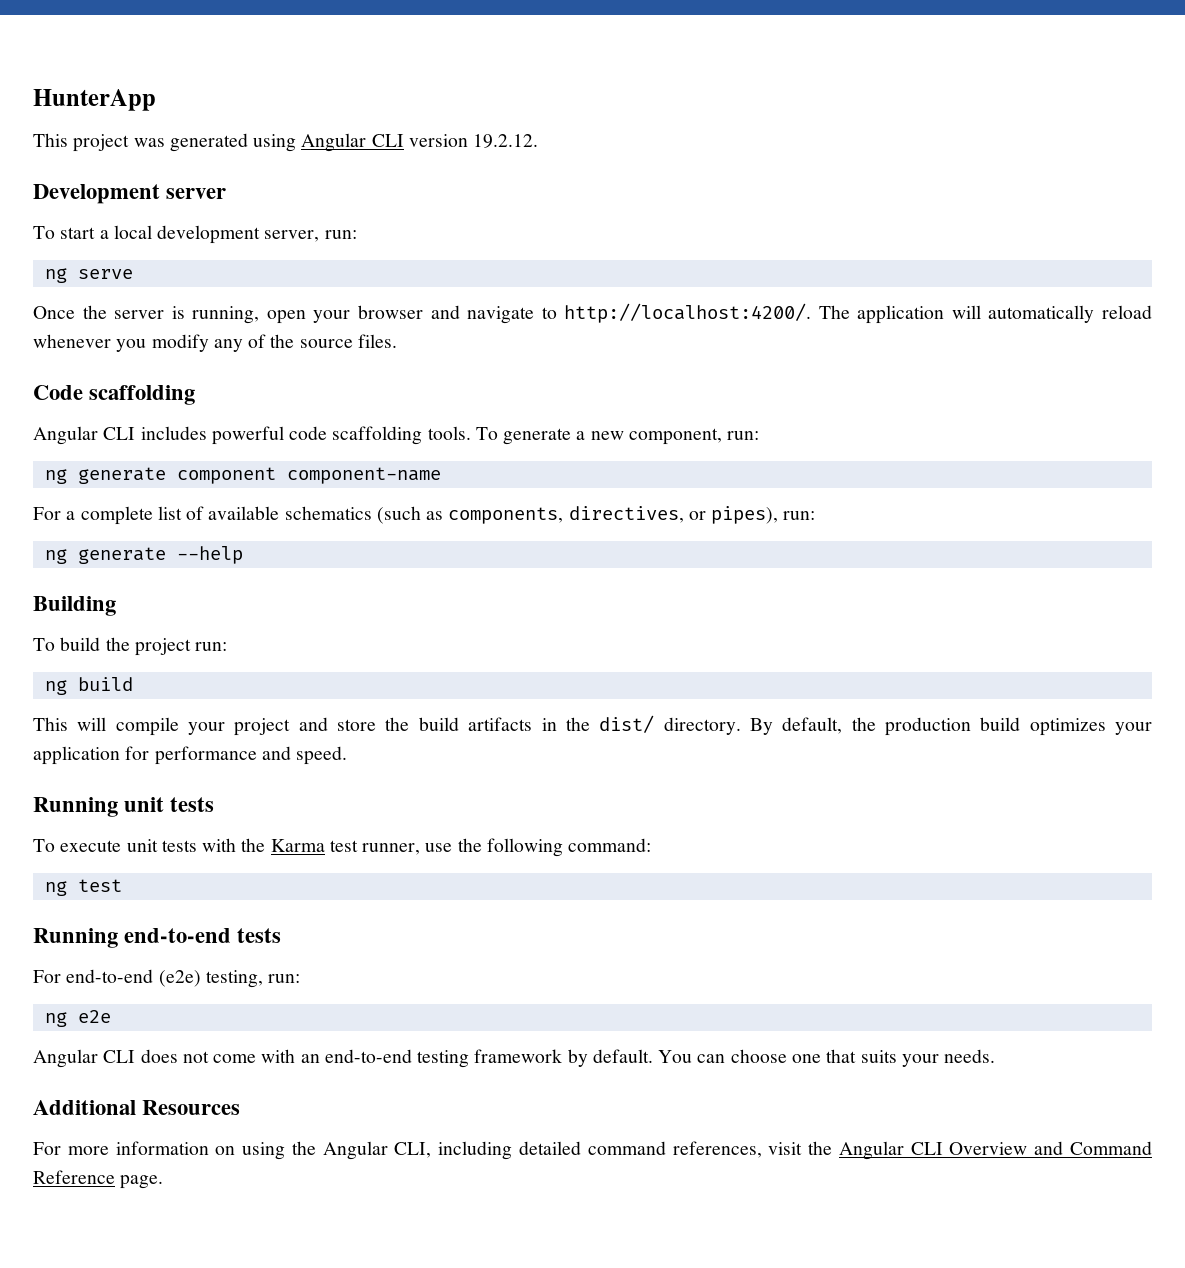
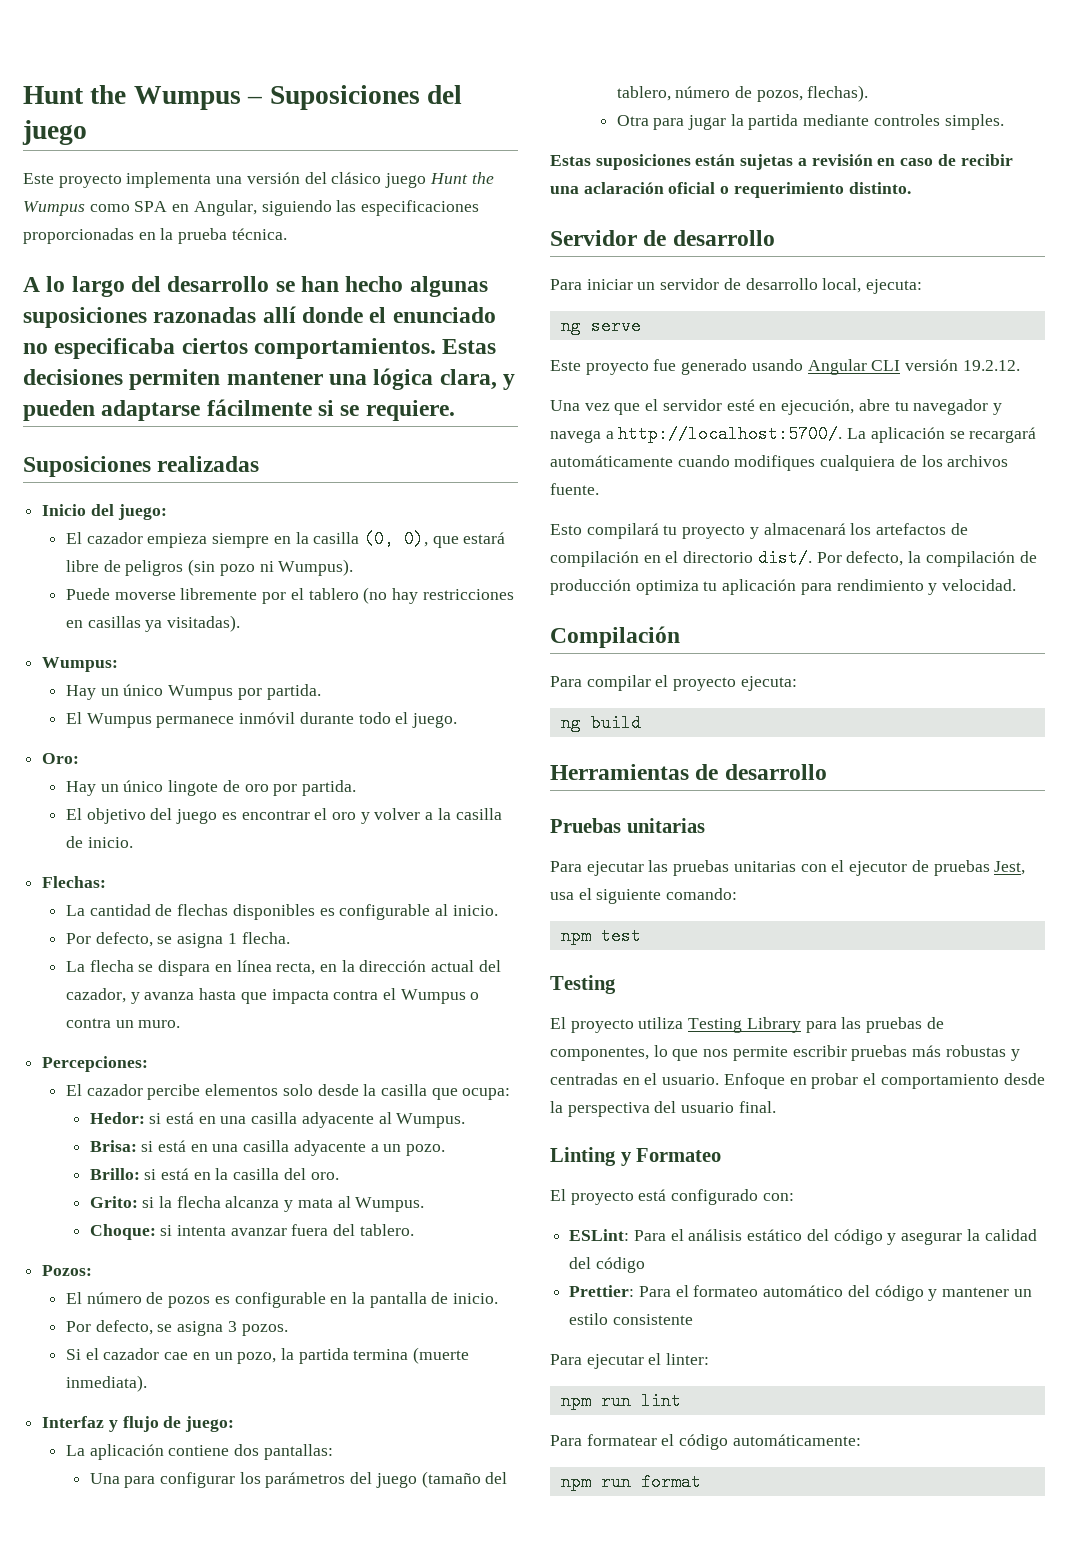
- HunterApp
- This project was generated using Angular CLI version 19.2.12.
- Development server
- To start a local development server, run:
+ Hunt the Wumpus – Suposiciones del juego
+ Este proyecto implementa una versión del clásico juego Hunt the Wumpus como SPA en Angular, siguiendo las especificaciones proporcionadas en la prueba técnica.
+ A lo largo del desarrollo se han hecho algunas suposiciones razonadas allí donde el enunciado no especificaba ciertos comportamientos. Estas decisiones permiten mantener una lógica clara, y pueden adaptarse fácilmente si se requiere.
+ Suposiciones realizadas
+ Inicio del juego:
+ El cazador empieza siempre en la casilla (0, 0), que estará libre de peligros (sin pozo ni Wumpus).
+ Puede moverse libremente por el tablero (no hay restricciones en casillas ya visitadas).
+ Wumpus:
+ Hay un único Wumpus por partida.
+ El Wumpus permanece inmóvil durante todo el juego.
+ Oro:
+ Hay un único lingote de oro por partida.
+ El objetivo del juego es encontrar el oro y volver a la casilla de inicio.
+ Flechas:
+ La cantidad de flechas disponibles es configurable al inicio.
+ Por defecto, se asigna 1 flecha.
+ La flecha se dispara en línea recta, en la dirección actual del cazador, y avanza hasta que impacta contra el Wumpus o contra un muro.
+ Percepciones:
+ El cazador percibe elementos solo desde la casilla que ocupa:
+ Hedor: si está en una casilla adyacente al Wumpus.
+ Brisa: si está en una casilla adyacente a un pozo.
+ Brillo: si está en la casilla del oro.
+ Grito: si la flecha alcanza y mata al Wumpus.
+ Choque: si intenta avanzar fuera del tablero.
+ Pozos:
+ El número de pozos es configurable en la pantalla de inicio.
+ Por defecto, se asigna 3 pozos.
+ Si el cazador cae en un pozo, la partida termina (muerte inmediata).
+ Interfaz y flujo de juego:
+ La aplicación contiene dos pantallas:
+ Una para configurar los parámetros del juego (tamaño del tablero, número de pozos, flechas).
+ Otra para jugar la partida mediante controles simples.
+ Estas suposiciones están sujetas a revisión en caso de recibir una aclaración oficial o requerimiento distinto.
+ Servidor de desarrollo
+ Para iniciar un servidor de desarrollo local, ejecuta:
  ng serve
- Once the server is running, open your browser and navigate to http://localhost:4200/. The application will automatically reload whenever you modify any of the source files.
- Code scaffolding
- Angular CLI includes powerful code scaffolding tools. To generate a new component, run:
- ng generate component component-name
- For a complete list of available schematics (such as components, directives, or pipes), run:
- ng generate --help
- Building
- To build the project run:
+ Este proyecto fue generado usando Angular CLI versión 19.2.12.
+ Una vez que el servidor esté en ejecución, abre tu navegador y navega a http://localhost:5700/. La aplicación se recargará automáticamente cuando modifiques cualquiera de los archivos fuente.
+ Esto compilará tu proyecto y almacenará los artefactos de compilación en el directorio dist/. Por defecto, la compilación de producción optimiza tu aplicación para rendimiento y velocidad.
+ Compilación
+ Para compilar el proyecto ejecuta:
  ng build
- This will compile your project and store the build artifacts in the dist/ directory. By default, the production build optimizes your application for performance and speed.
- Running unit tests
- To execute unit tests with the Karma test runner, use the following command:
- ng test
- Running end-to-end tests
- For end-to-end (e2e) testing, run:
- ng e2e
- Angular CLI does not come with an end-to-end testing framework by default. You can choose one that suits your needs.
- Additional Resources
- For more information on using the Angular CLI, including detailed command references, visit the Angular CLI Overview and Command Reference page.
+ Herramientas de desarrollo
+ Pruebas unitarias
+ Para ejecutar las pruebas unitarias con el ejecutor de pruebas Jest, usa el siguiente comando:
+ npm test
+ Testing
+ El proyecto utiliza Testing Library para las pruebas de componentes, lo que nos permite escribir pruebas más robustas y centradas en el usuario. Enfoque en probar el comportamiento desde la perspectiva del usuario final.
+ Linting y Formateo
+ El proyecto está configurado con:
+ ESLint: Para el análisis estático del código y asegurar la calidad del código
+ Prettier: Para el formateo automático del código y mantener un estilo consistente
+ Para ejecutar el linter:
+ npm run lint
+ Para formatear el código automáticamente:
+ npm run format

